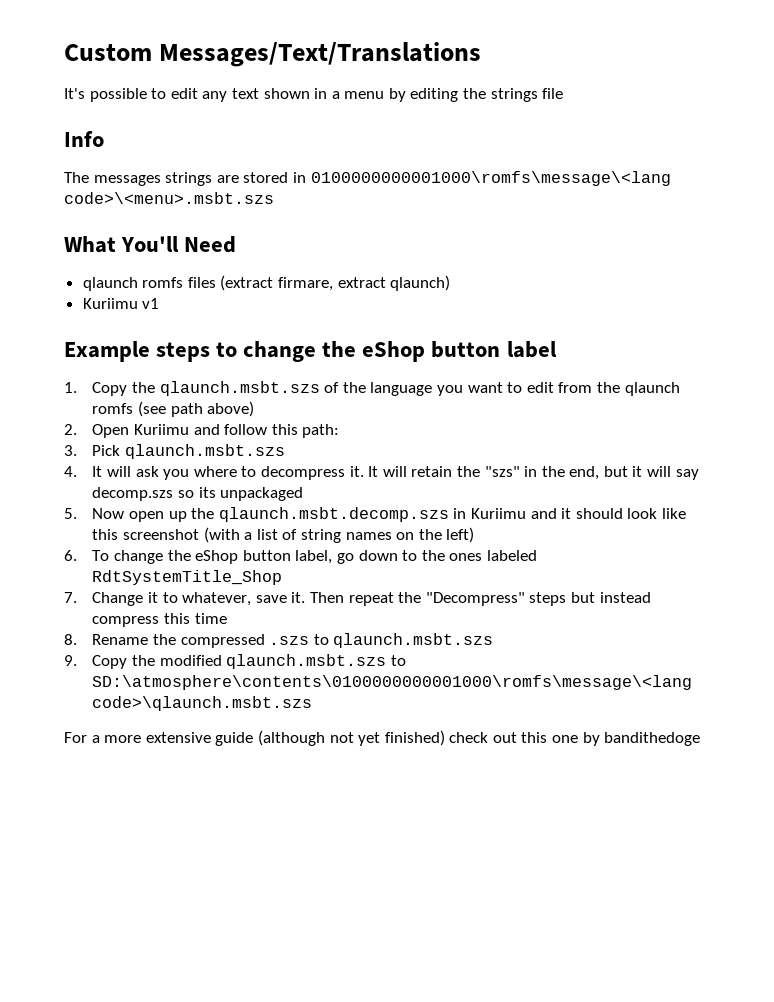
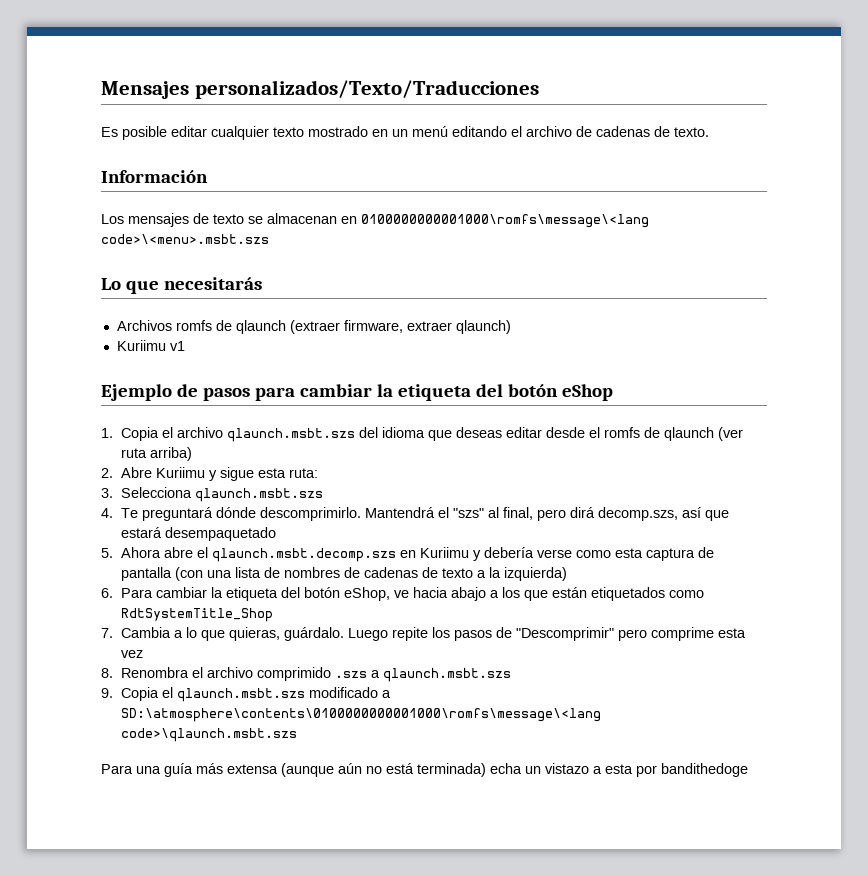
- Custom Messages/Text/Translations
- It's possible to edit any text shown in a menu by editing the strings file
- Info
- The messages strings are stored in 0100000000001000\romfs\message\<lang code>\<menu>.msbt.szs
- What You'll Need
- qlaunch romfs files (extract firmare, extract qlaunch)
+ Mensajes personalizados/Texto/Traducciones
+ Es posible editar cualquier texto mostrado en un menú editando el archivo de cadenas de texto.
+ Información
+ Los mensajes de texto se almacenan en 0100000000001000\romfs\message\<lang code>\<menu>.msbt.szs
+ Lo que necesitarás
+ Archivos romfs de qlaunch (extraer firmware, extraer qlaunch)
  Kuriimu v1
- Example steps to change the eShop button label
+ Ejemplo de pasos para cambiar la etiqueta del botón eShop
- 1. Copy the qlaunch.msbt.szs of the language you want to edit from the qlaunch romfs (see path above)
- 2. Open Kuriimu and follow this path:
+ 1. Copia el archivo qlaunch.msbt.szs del idioma que deseas editar desde el romfs de qlaunch (ver ruta arriba)
+ 2. Abre Kuriimu y sigue esta ruta:
- 3. Pick qlaunch.msbt.szs
+ 3. Selecciona qlaunch.msbt.szs
- 4. It will ask you where to decompress it. It will retain the "szs" in the end, but it will say decomp.szs so its unpackaged
- 5. Now open up the qlaunch.msbt.decomp.szs in Kuriimu and it should look like this screenshot (with a list of string names on the left)
- 6. To change the eShop button label, go down to the ones labeled RdtSystemTitle_Shop
- 7. Change it to whatever, save it. Then repeat the "Decompress" steps but instead compress this time
- 8. Rename the compressed .szs to qlaunch.msbt.szs
- 9. Copy the modified qlaunch.msbt.szs to SD:\atmosphere\contents\0100000000001000\romfs\message\<lang code>\qlaunch.msbt.szs
- For a more extensive guide (although not yet finished) check out this one by bandithedoge
+ 4. Te preguntará dónde descomprimirlo. Mantendrá el "szs" al final, pero dirá decomp.szs, así que estará desempaquetado
+ 5. Ahora abre el qlaunch.msbt.decomp.szs en Kuriimu y debería verse como esta captura de pantalla (con una lista de nombres de cadenas de texto a la izquierda)
+ 6. Para cambiar la etiqueta del botón eShop, ve hacia abajo a los que están etiquetados como RdtSystemTitle_Shop
+ 7. Cambia a lo que quieras, guárdalo. Luego repite los pasos de "Descomprimir" pero comprime esta vez
+ 8. Renombra el archivo comprimido .szs a qlaunch.msbt.szs
+ 9. Copia el qlaunch.msbt.szs modificado a SD:\atmosphere\contents\0100000000001000\romfs\message\<lang code>\qlaunch.msbt.szs
+ Para una guía más extensa (aunque aún no está terminada) echa un vistazo a esta por bandithedoge

